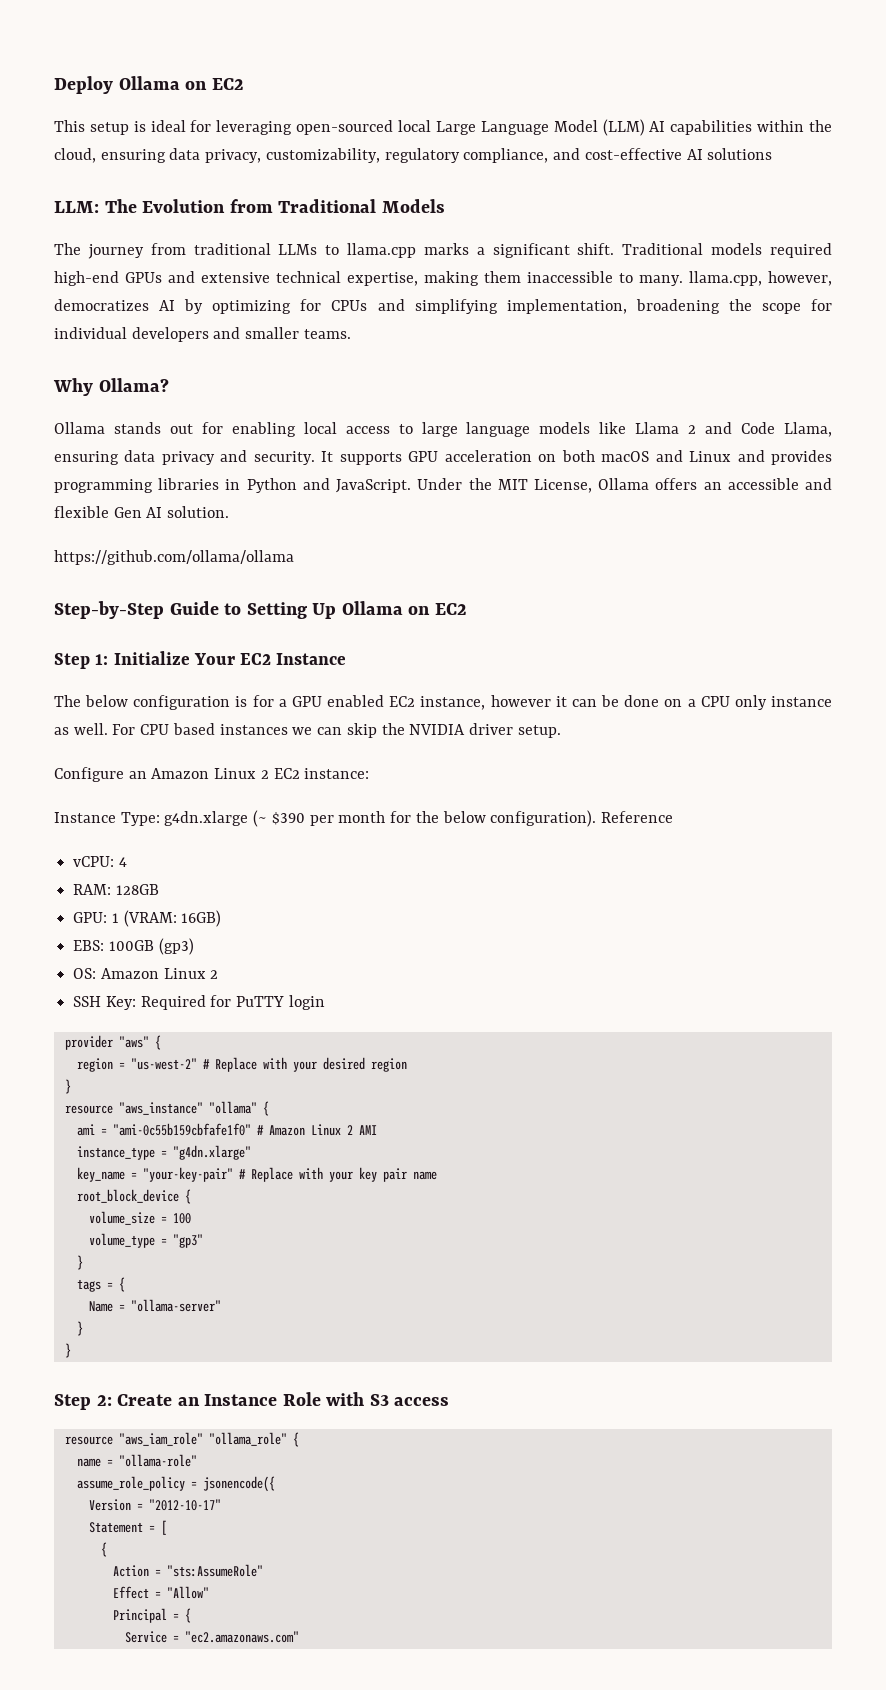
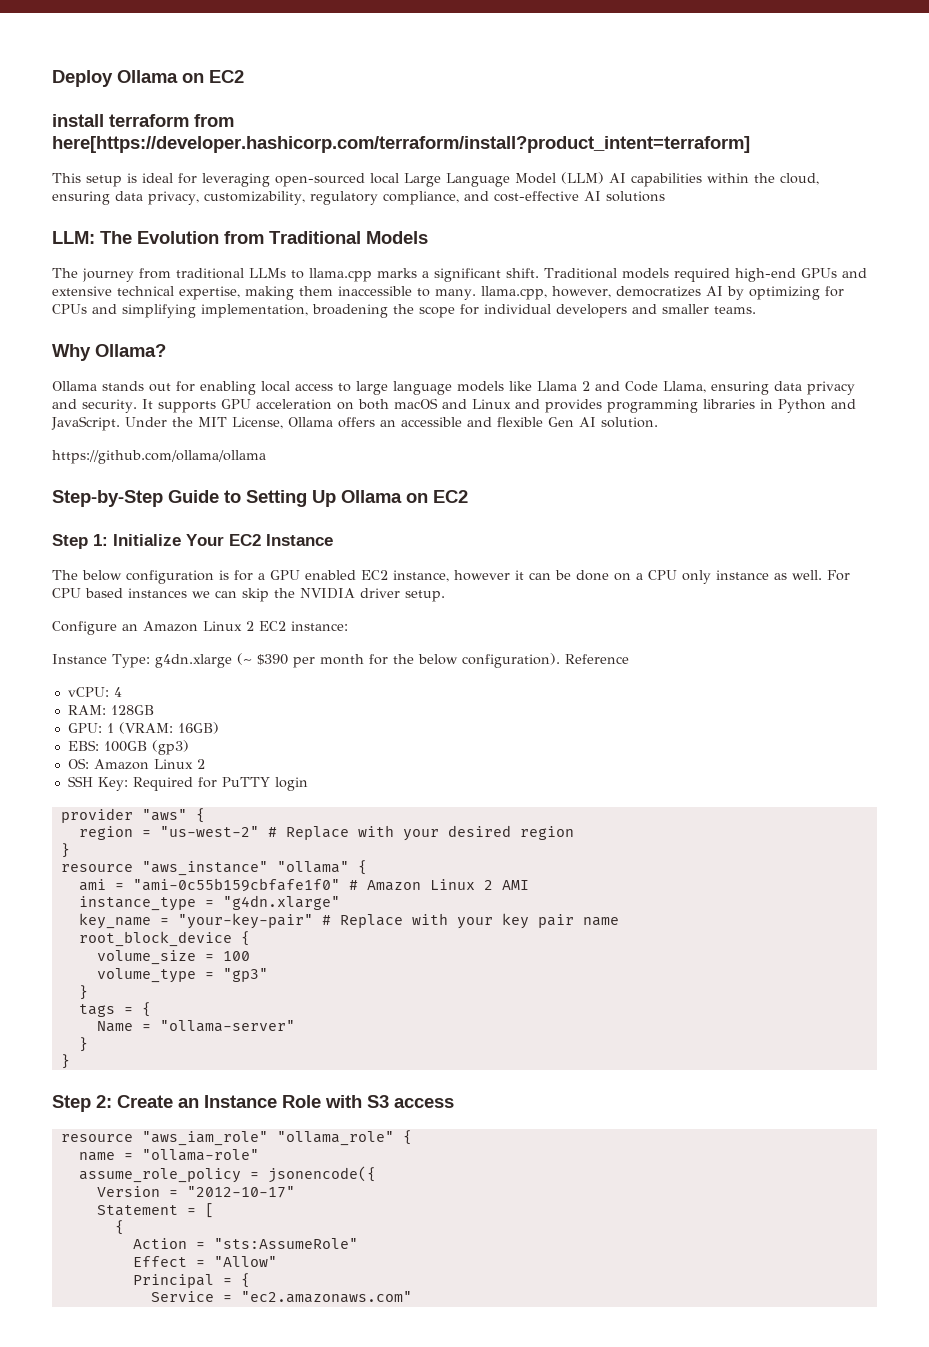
+ install terraform from here[https://developer.hashicorp.com/terraform/install?product_intent=terraform]

